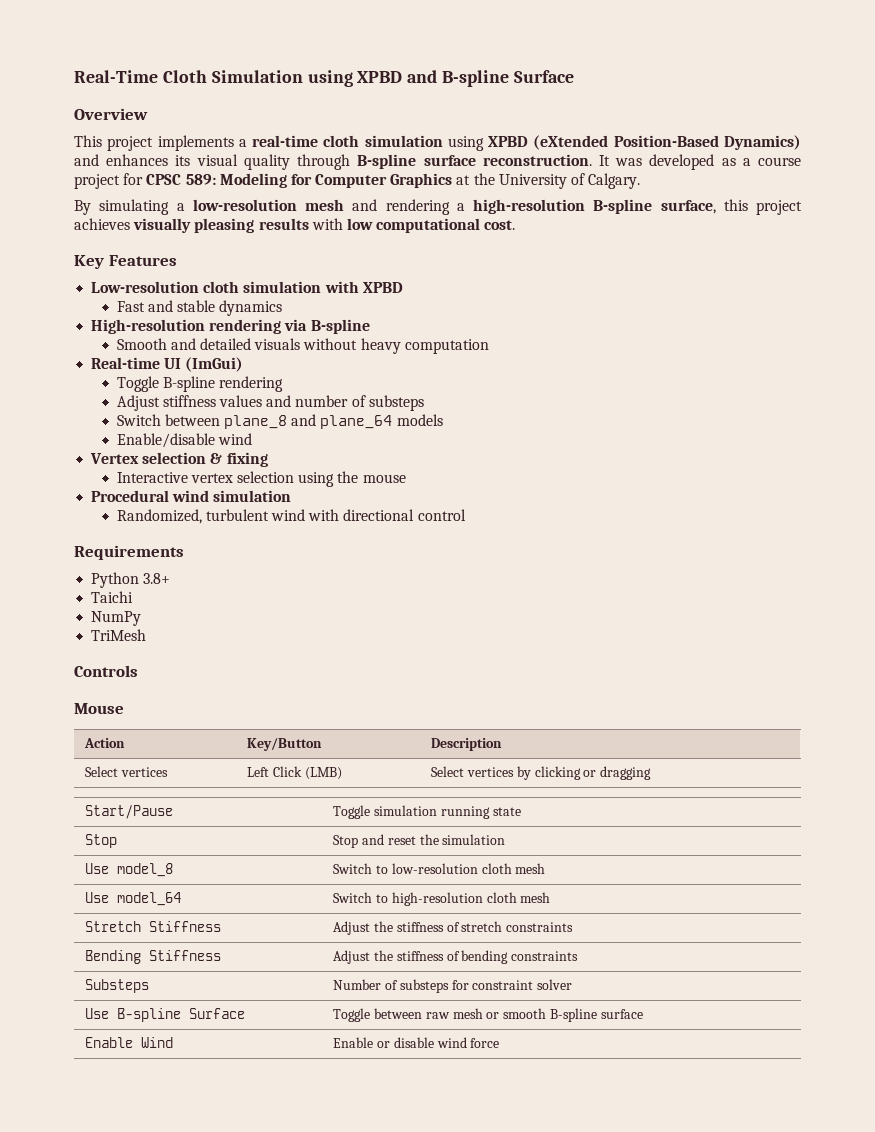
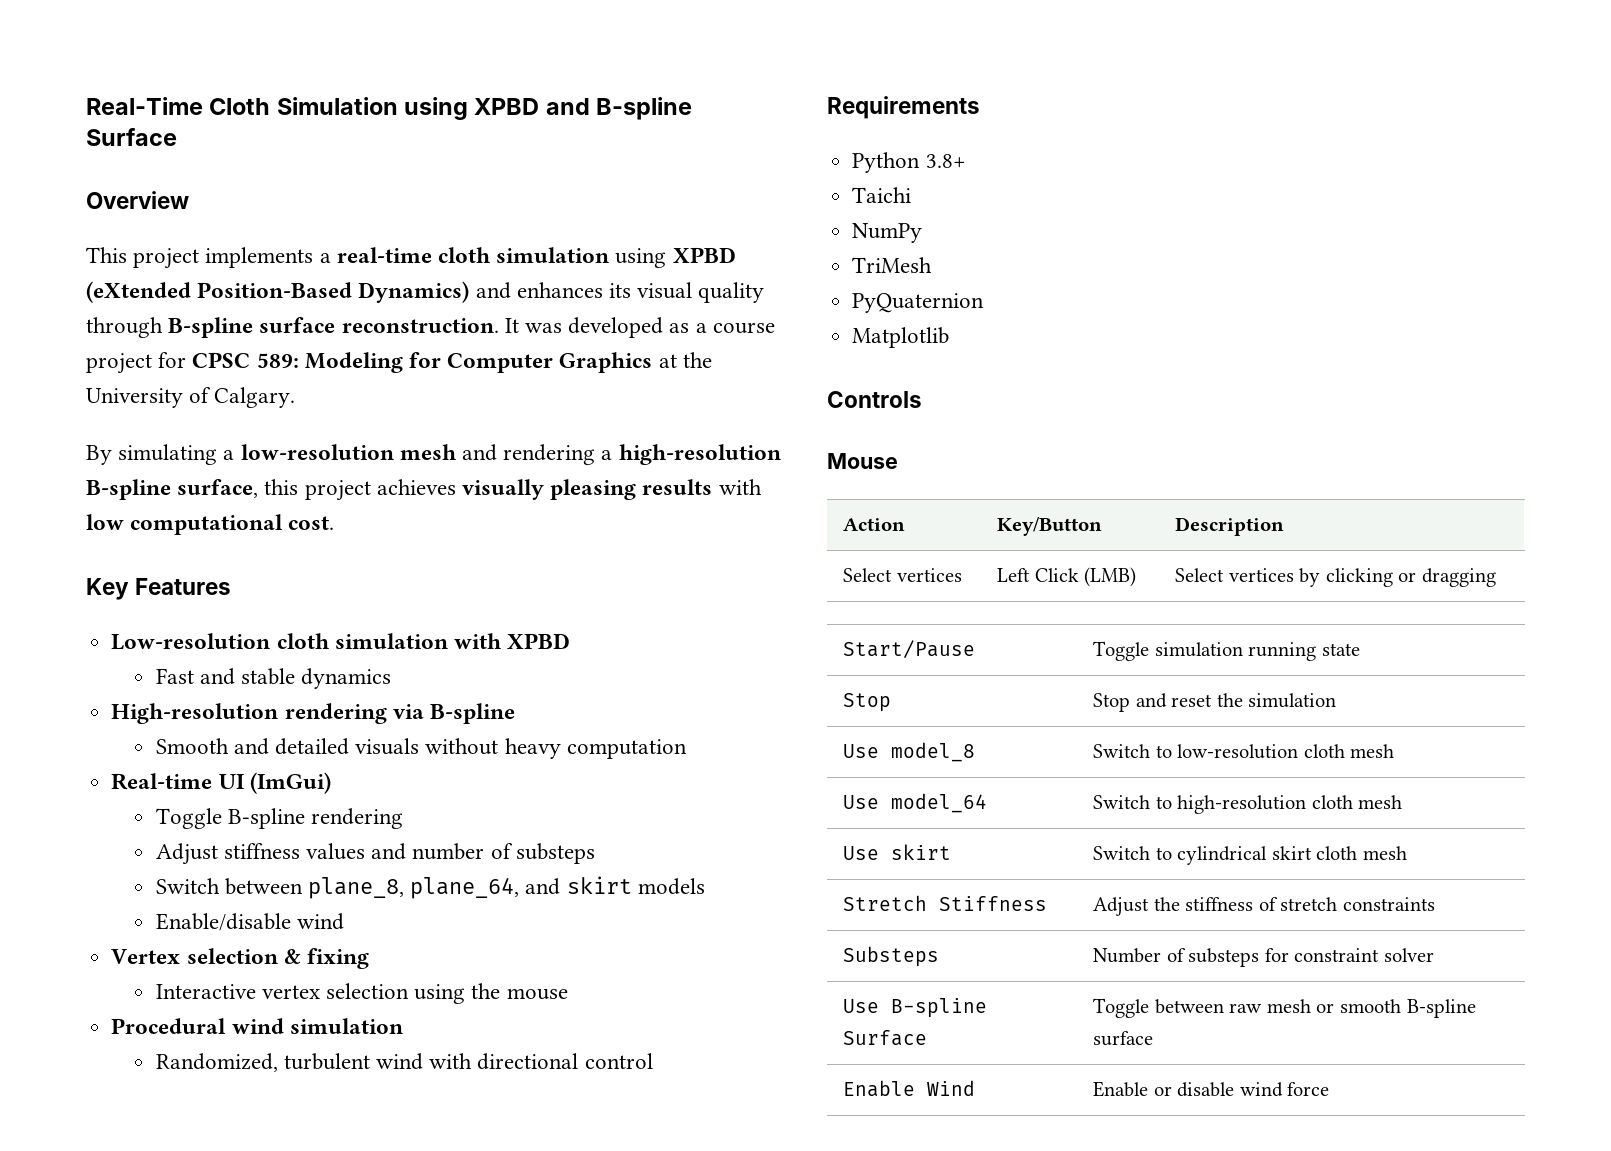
- Switch between plane_8 and plane_64 models
+ Switch between plane_8, plane_64, and skirt models
+ PyQuaternion
+ Matplotlib
+ Use skirt | Switch to cylindrical skirt cloth mesh
- Bending Stiffness | Adjust the stiffness of bending constraints

